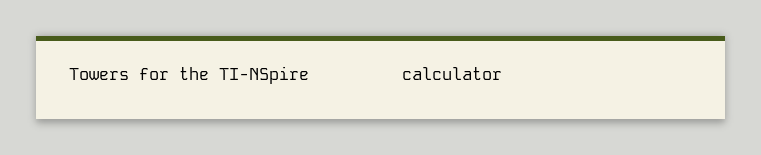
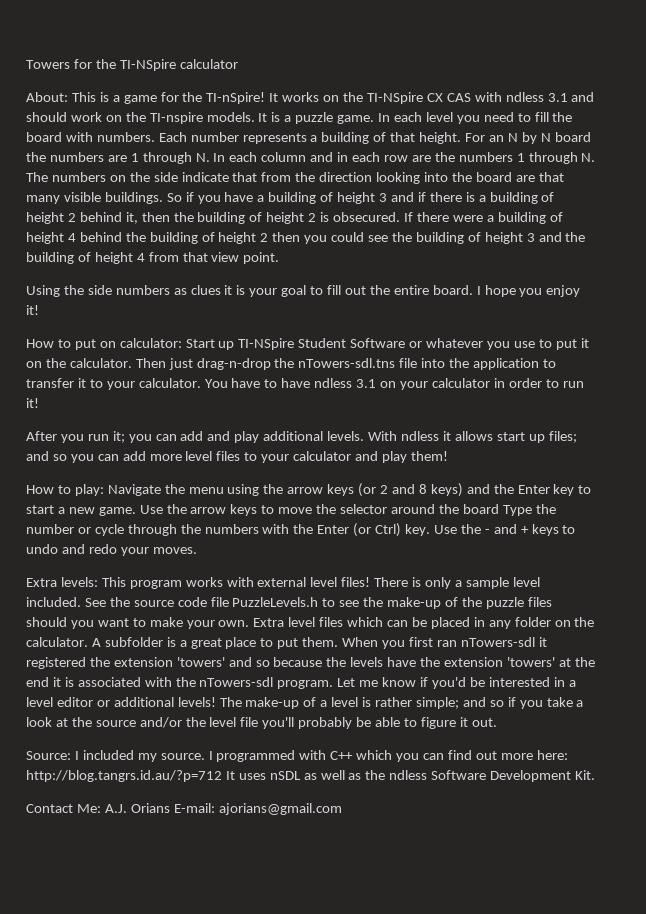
+ About: This is a game for the TI-nSpire! It works on the TI-NSpire CX CAS with ndless 3.1 and should work on the TI-nspire models. It is a puzzle game. In each level you need to fill the board with numbers. Each number represents a building of that height. For an N by N board the numbers are 1 through N. In each column and in each row are the numbers 1 through N. The numbers on the side indicate that from the direction looking into the board are that many visible buildings. So if you have a building of height 3 and if there is a building of height 2 behind it, then the building of height 2 is obsecured. If there were a building of height 4 behind the building of height 2 then you could see the building of height 3 and the building of height 4 from that view point.
+ Using the side numbers as clues it is your goal to fill out the entire board. I hope you enjoy it!
+ How to put on calculator: Start up TI-NSpire Student Software or whatever you use to put it on the calculator. Then just drag-n-drop the nTowers-sdl.tns file into the application to transfer it to your calculator. You have to have ndless 3.1 on your calculator in order to run it!
+ After you run it; you can add and play additional levels. With ndless it allows start up files; and so you can add more level files to your calculator and play them!
+ How to play: Navigate the menu using the arrow keys (or 2 and 8 keys) and the Enter key to start a new game. Use the arrow keys to move the selector around the board Type the number or cycle through the numbers with the Enter (or Ctrl) key. Use the - and + keys to undo and redo your moves.
+ Extra levels: This program works with external level files! There is only a sample level included. See the source code file PuzzleLevels.h to see the make-up of the puzzle files should you want to make your own. Extra level files which can be placed in any folder on the calculator. A subfolder is a great place to put them. When you first ran nTowers-sdl it registered the extension 'towers' and so because the levels have the extension 'towers' at the end it is associated with the nTowers-sdl program. Let me know if you'd be interested in a level editor or additional levels! The make-up of a level is rather simple; and so if you take a look at the source and/or the level file you'll probably be able to figure it out.
+ Source: I included my source. I programmed with C++ which you can find out more here: http://blog.tangrs.id.au/?p=712 It uses nSDL as well as the ndless Software Development Kit.
+ Contact Me: A.J. Orians E-mail: ajorians@gmail.com

